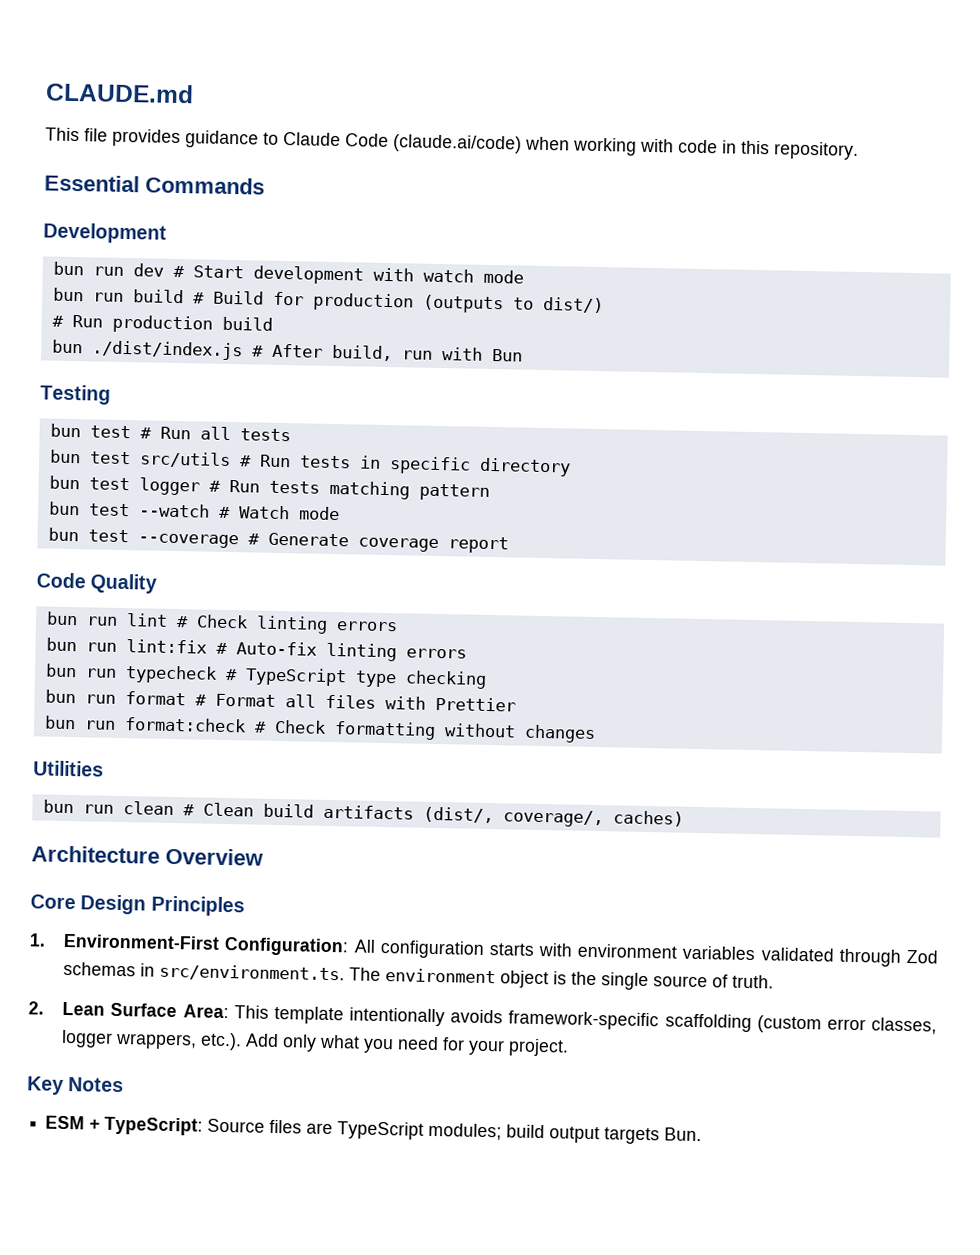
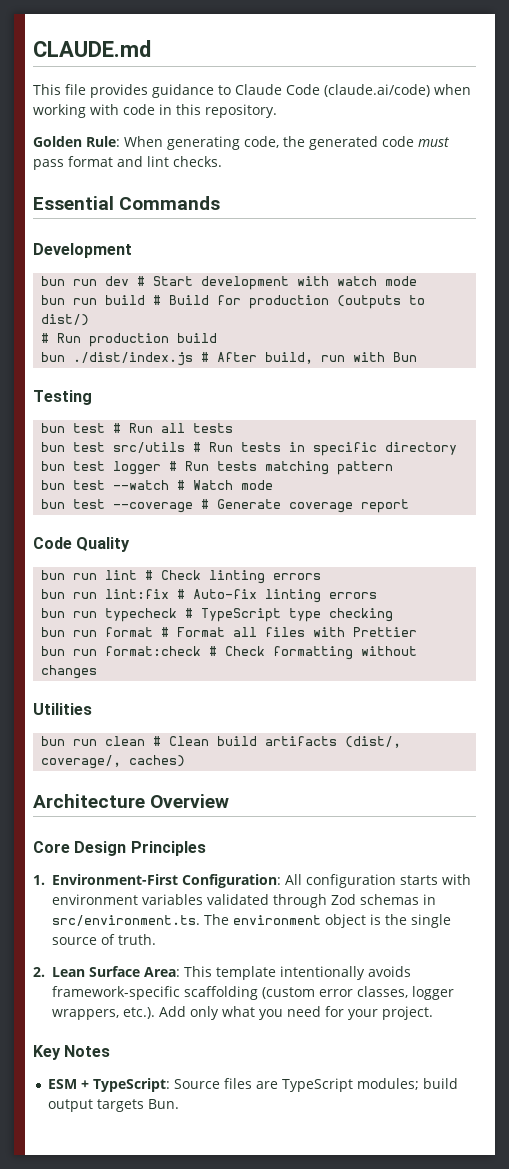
+ Golden Rule: When generating code, the generated code must pass format and lint checks.

